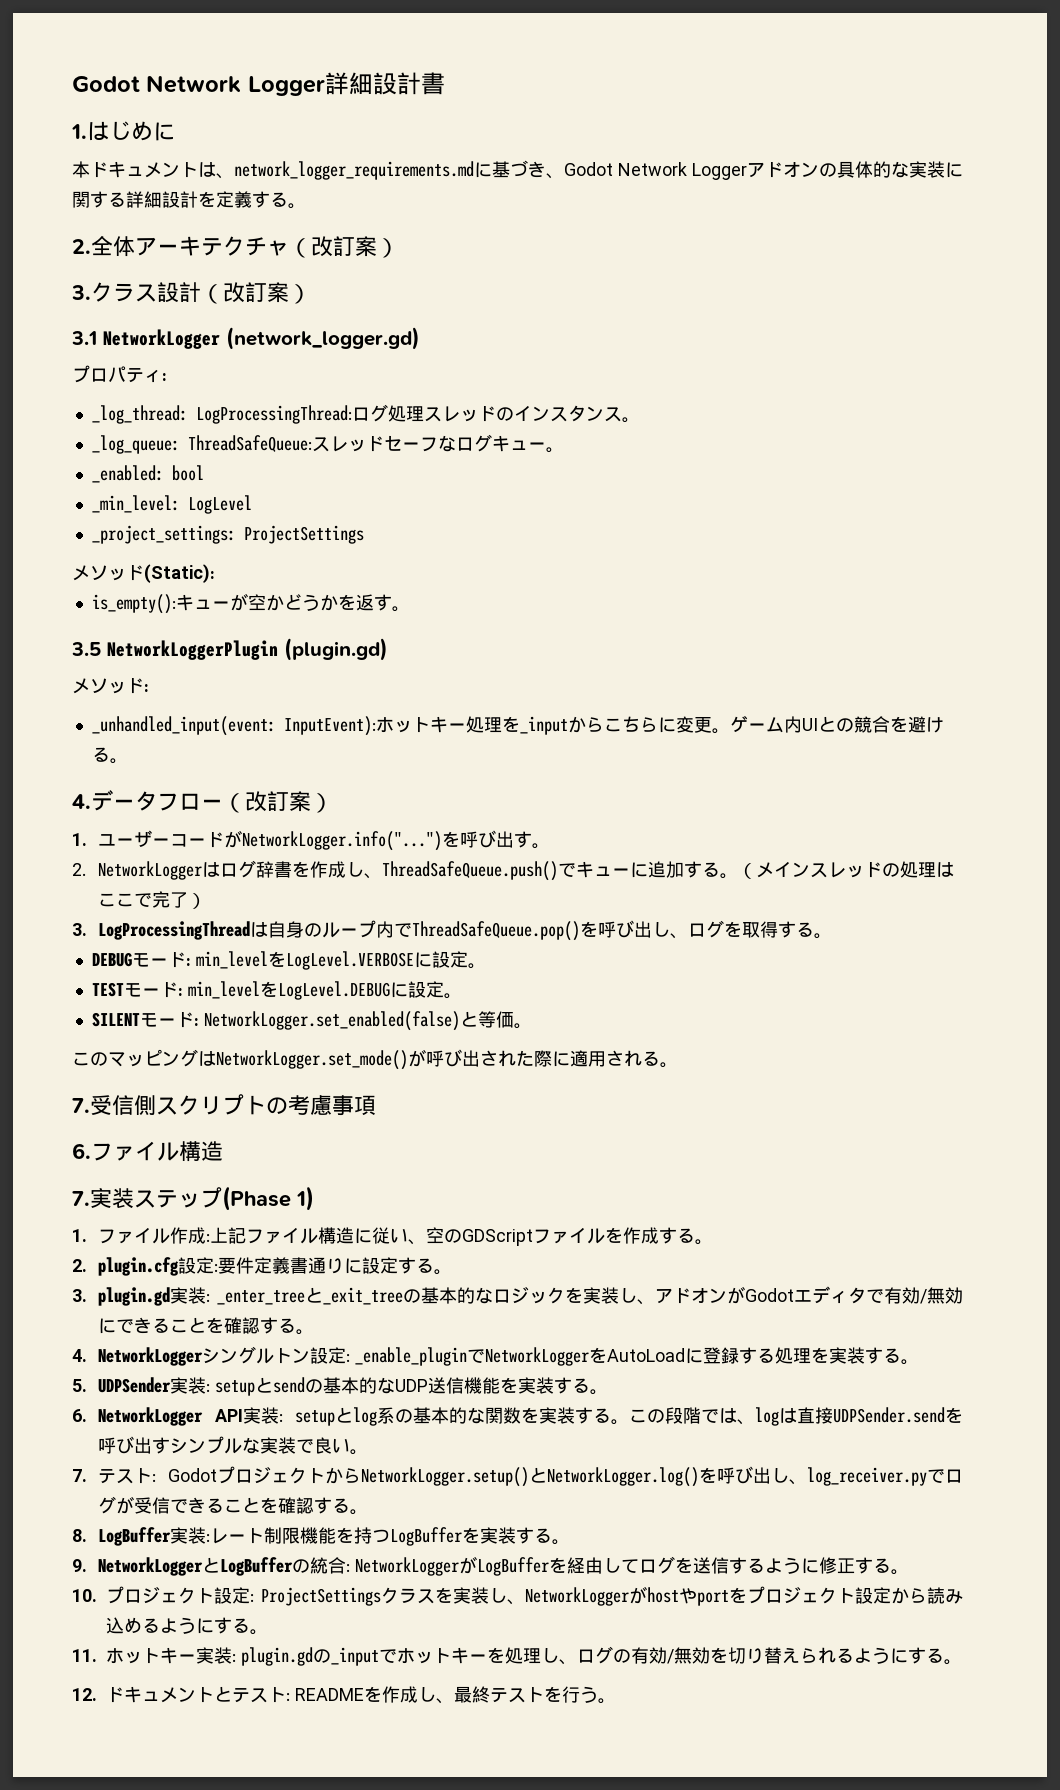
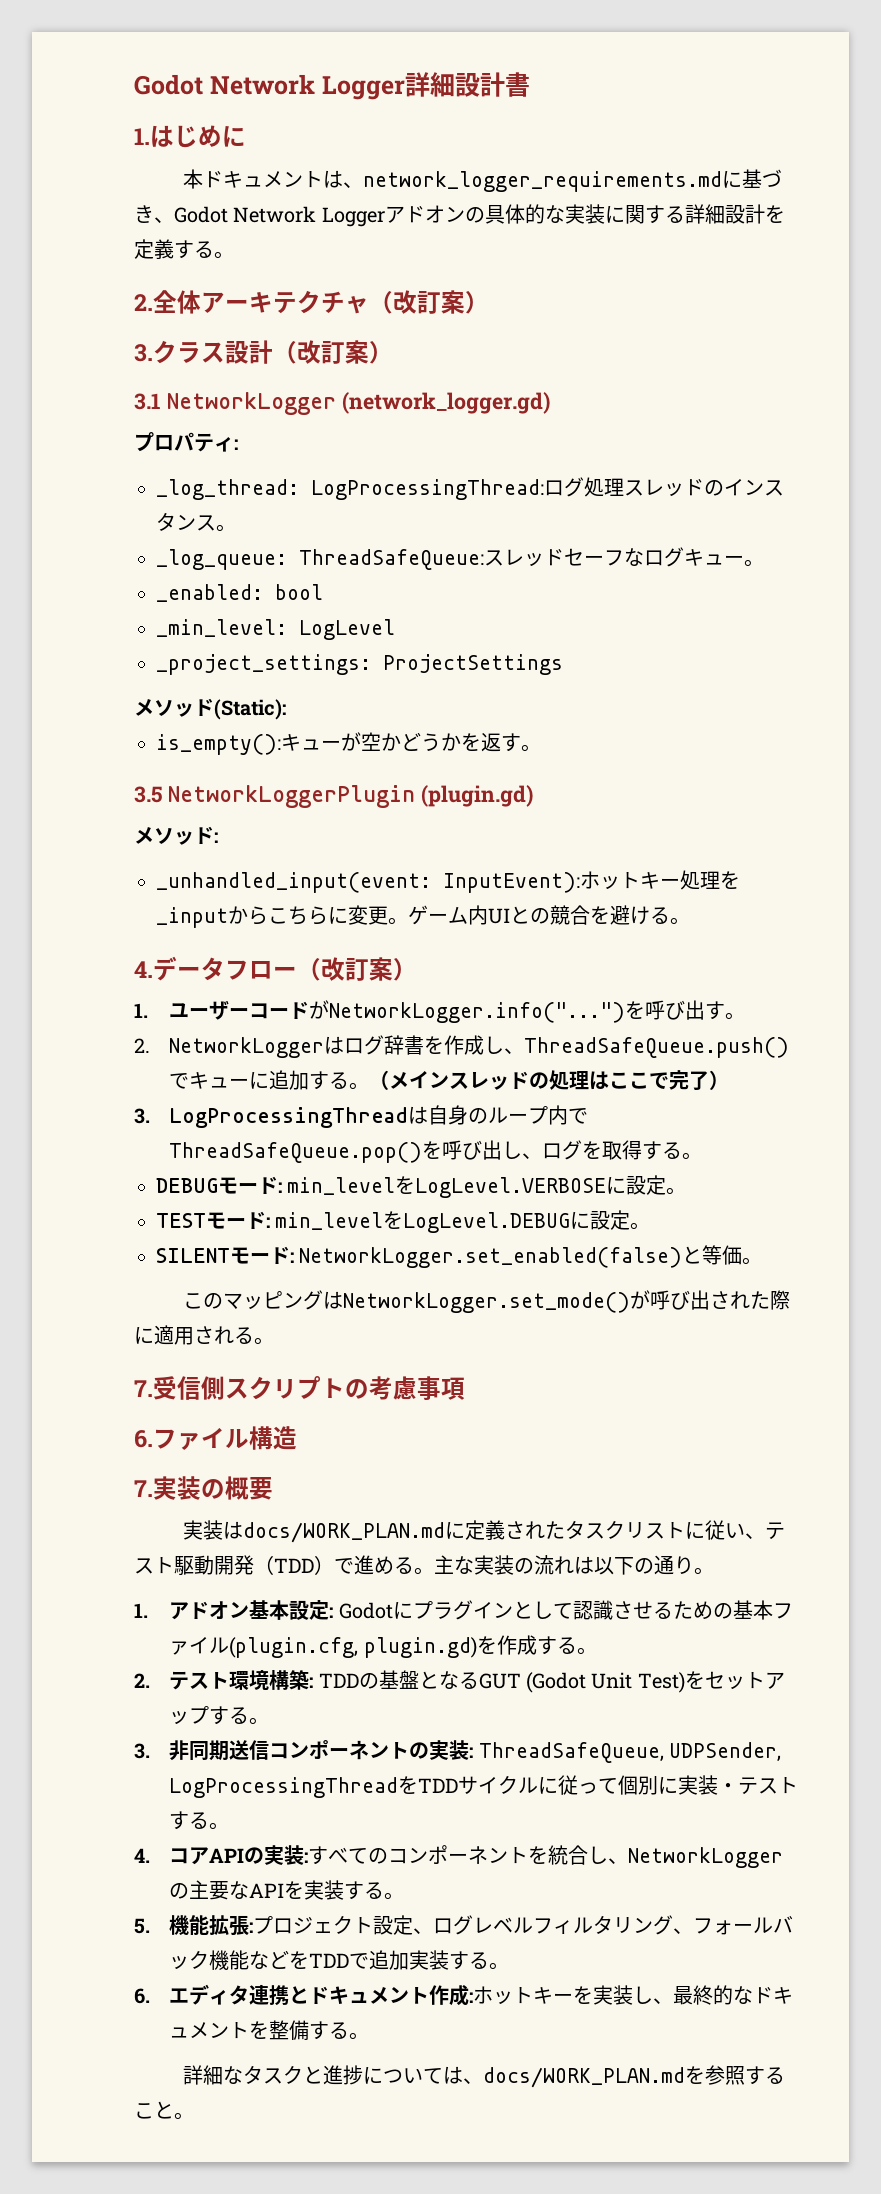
- 7.実装ステップ(Phase 1)
- 1.ファイル作成:上記ファイル構造に従い、空のGDScriptファイルを作成する。
- 2. plugin.cfg設定:要件定義書通りに設定する。
- 3. plugin.gd実装: _enter_treeと_exit_treeの基本的なロジックを実装し、アドオンがGodotエディタで有効/無効にできることを確認する。
- 4. NetworkLoggerシングルトン設定: _enable_pluginでNetworkLoggerをAutoLoadに登録する処理を実装する。
- 5. UDPSender実装: setupとsendの基本的なUDP送信機能を実装する。
- 6. NetworkLogger API実装: setupとlog系の基本的な関数を実装する。この段階では、logは直接UDPSender.sendを呼び出すシンプルな実装で良い。
- 7.テスト: GodotプロジェクトからNetworkLogger.setup()とNetworkLogger.log()を呼び出し、log_receiver.pyでログが受信できることを確認する。
- 8. LogBuffer実装:レート制限機能を持つLogBufferを実装する。
- 9. NetworkLoggerとLogBufferの統合: NetworkLoggerがLogBufferを経由してログを送信するように修正する。
- 10.プロジェクト設定: ProjectSettingsクラスを実装し、NetworkLoggerがhostやportをプロジェクト設定から読み込めるようにする。
- 11.ホットキー実装: plugin.gdの_inputでホットキーを処理し、ログの有効/無効を切り替えられるようにする。
- 12.ドキュメントとテスト: READMEを作成し、最終テストを行う。
+ 7.実装の概要
+ 実装はdocs/WORK_PLAN.mdに定義されたタスクリストに従い、テスト駆動開発（TDD）で進める。主な実装の流れは以下の通り。
+ 1.アドオン基本設定: Godotにプラグインとして認識させるための基本ファイル(plugin.cfg, plugin.gd)を作成する。
+ 2.テスト環境構築: TDDの基盤となるGUT (Godot Unit Test)をセットアップする。
+ 3.非同期送信コンポーネントの実装: ThreadSafeQueue, UDPSender, LogProcessingThreadをTDDサイクルに従って個別に実装・テストする。
+ 4.コアAPIの実装:すべてのコンポーネントを統合し、NetworkLoggerの主要なAPIを実装する。
+ 5.機能拡張:プロジェクト設定、ログレベルフィルタリング、フォールバック機能などをTDDで追加実装する。
+ 6.エディタ連携とドキュメント作成:ホットキーを実装し、最終的なドキュメントを整備する。
+ 詳細なタスクと進捗については、docs/WORK_PLAN.mdを参照すること。

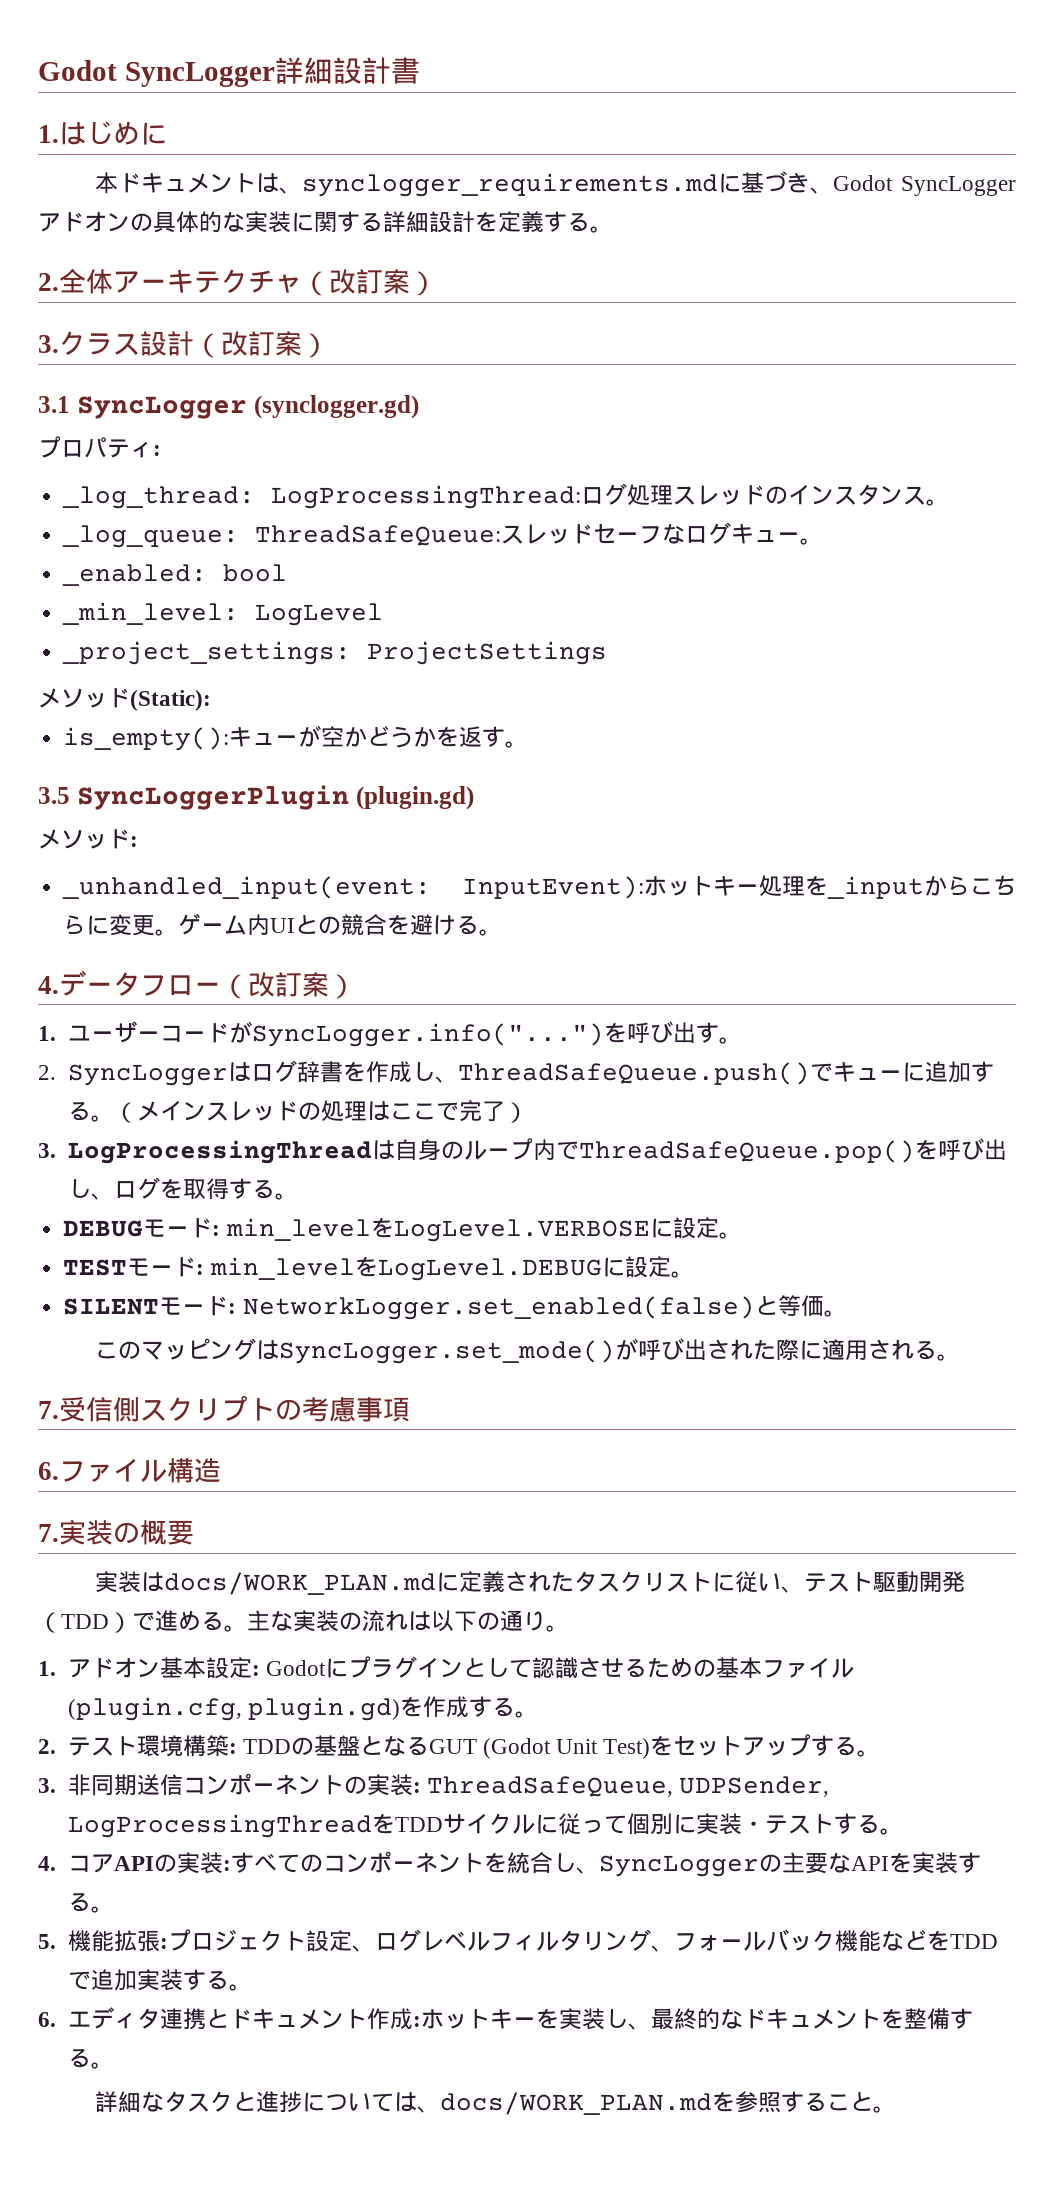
- Godot Network Logger詳細設計書
+ Godot SyncLogger詳細設計書
- 本ドキュメントは、network_logger_requirements.mdに基づき、Godot Network Loggerアドオンの具体的な実装に関する詳細設計を定義する。
+ 本ドキュメントは、synclogger_requirements.mdに基づき、Godot SyncLoggerアドオンの具体的な実装に関する詳細設計を定義する。
- 3.1 NetworkLogger (network_logger.gd)
+ 3.1 SyncLogger (synclogger.gd)
- 3.5 NetworkLoggerPlugin (plugin.gd)
+ 3.5 SyncLoggerPlugin (plugin.gd)
- 1.ユーザーコードがNetworkLogger.info("...")
+ 1.ユーザーコードがSyncLogger.info("...")
- 2. NetworkLoggerはログ辞書を作成し、ThreadSafeQueue.push()でキューに追加する。
+ 2. SyncLoggerはログ辞書を作成し、ThreadSafeQueue.push()でキューに追加する。
- このマッピングはNetworkLogger.set_mode()が呼び出された際に適用される。
+ このマッピングはSyncLogger.set_mode()が呼び出された際に適用される。
- 4.コアAPIの実装:すべてのコンポーネントを統合し、NetworkLoggerの主要なAPIを実装する。
+ 4.コアAPIの実装:すべてのコンポーネントを統合し、SyncLoggerの主要なAPIを実装する。

